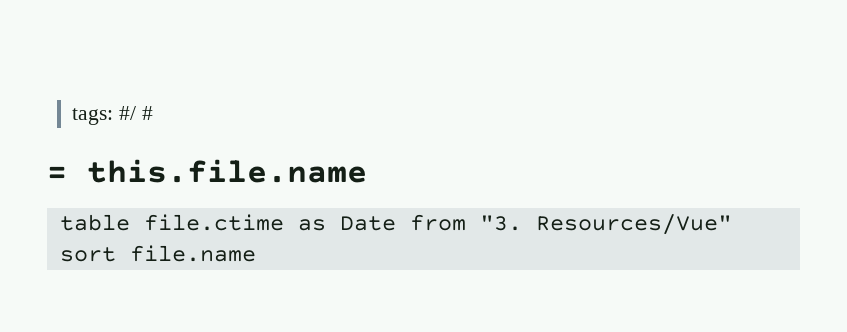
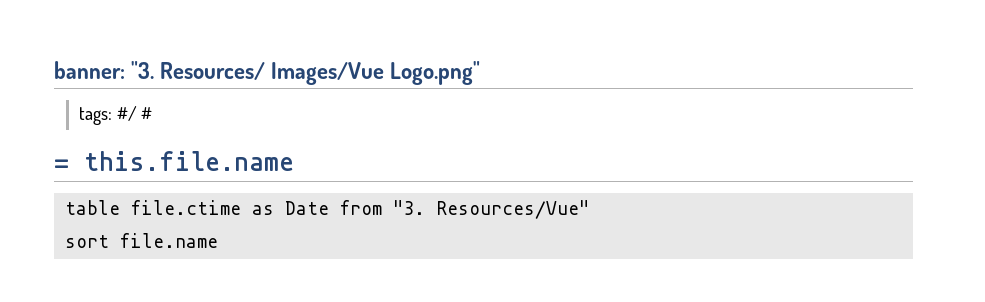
+ banner: "3. Resources/ Images/Vue Logo.png"

